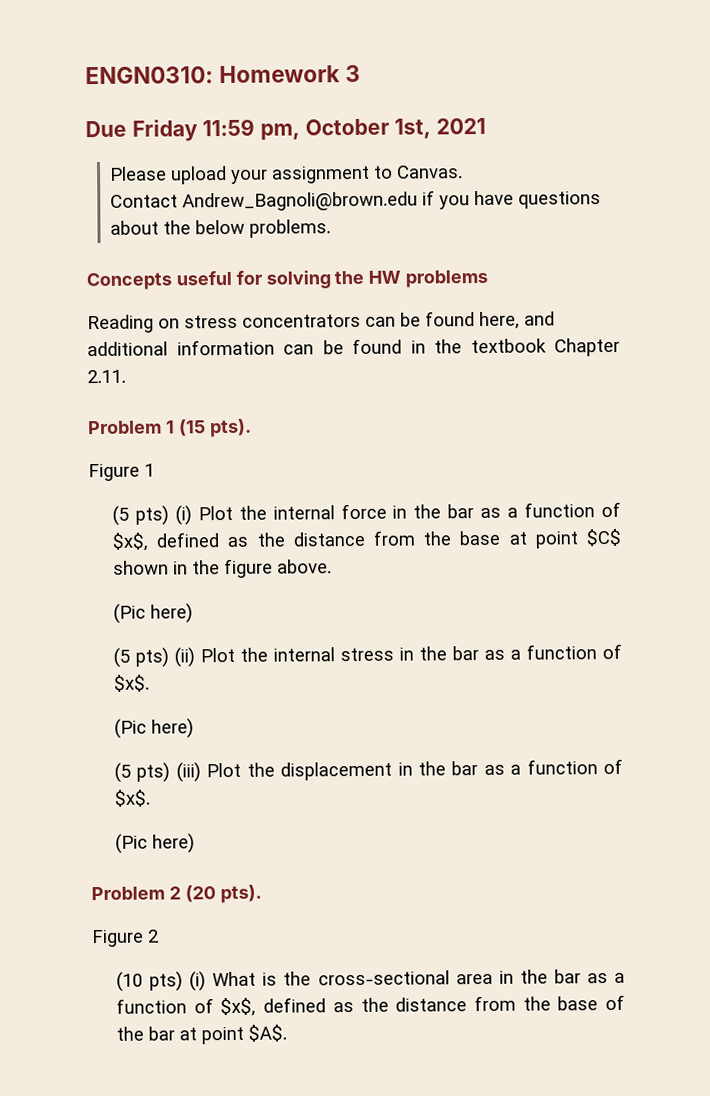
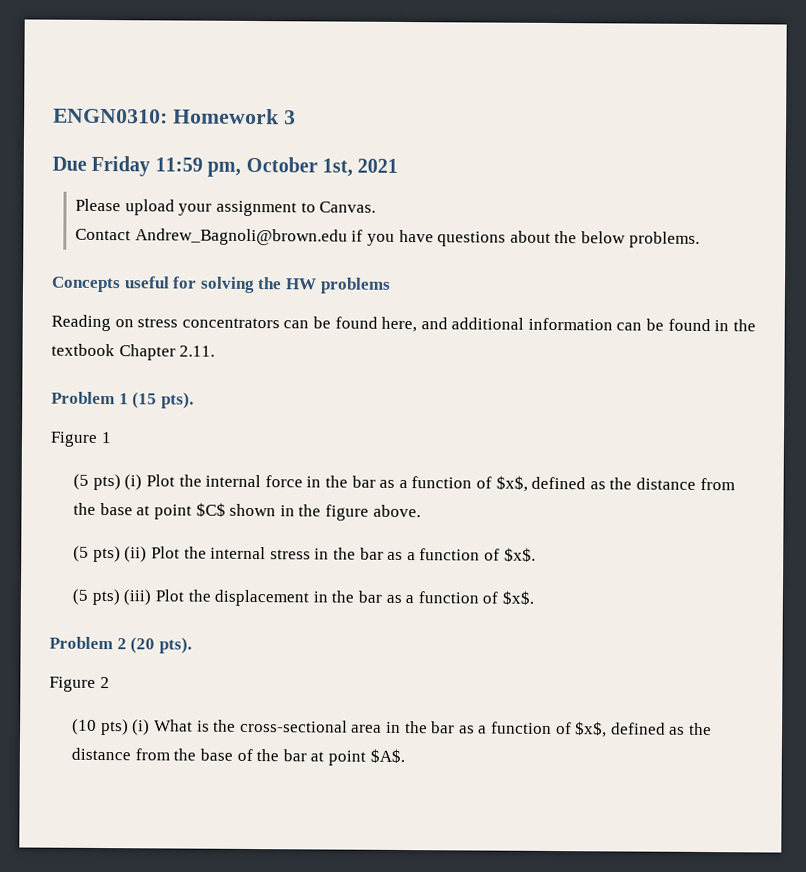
  (5 pts) (i) Plot the internal force in the bar as a function of $x$, defined as the distance from the base at point $C$ shown in the figure above.
- (Pic here)
  (5 pts) (ii) Plot the internal stress in the bar as a function of $x$.
- (Pic here)
  (5 pts) (iii) Plot the displacement in the bar as a function of $x$.
- (Pic here)

